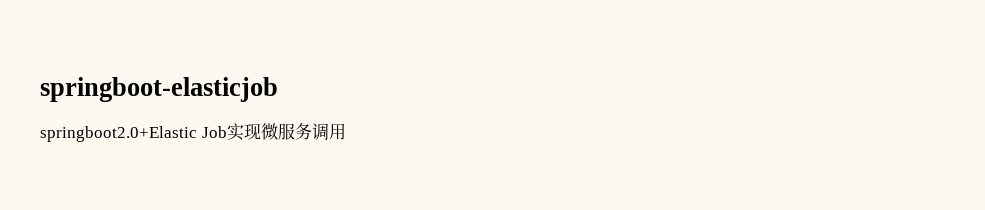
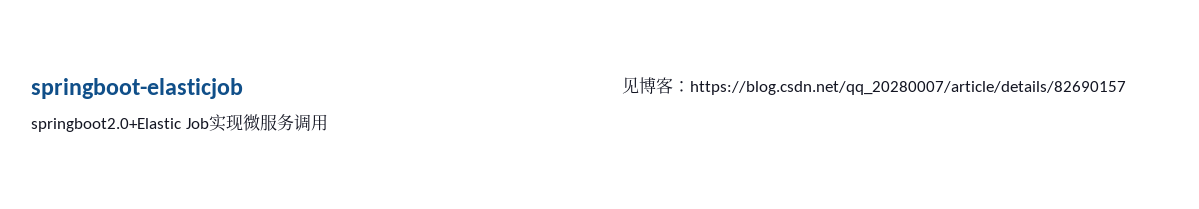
+ 见博客：https://blog.csdn.net/qq_20280007/article/details/82690157

